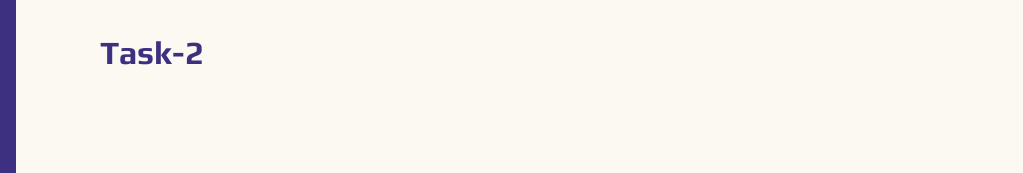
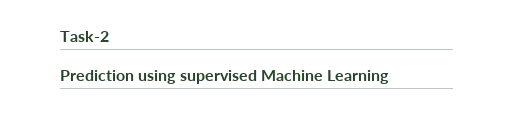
+ Prediction using supervised Machine Learning

